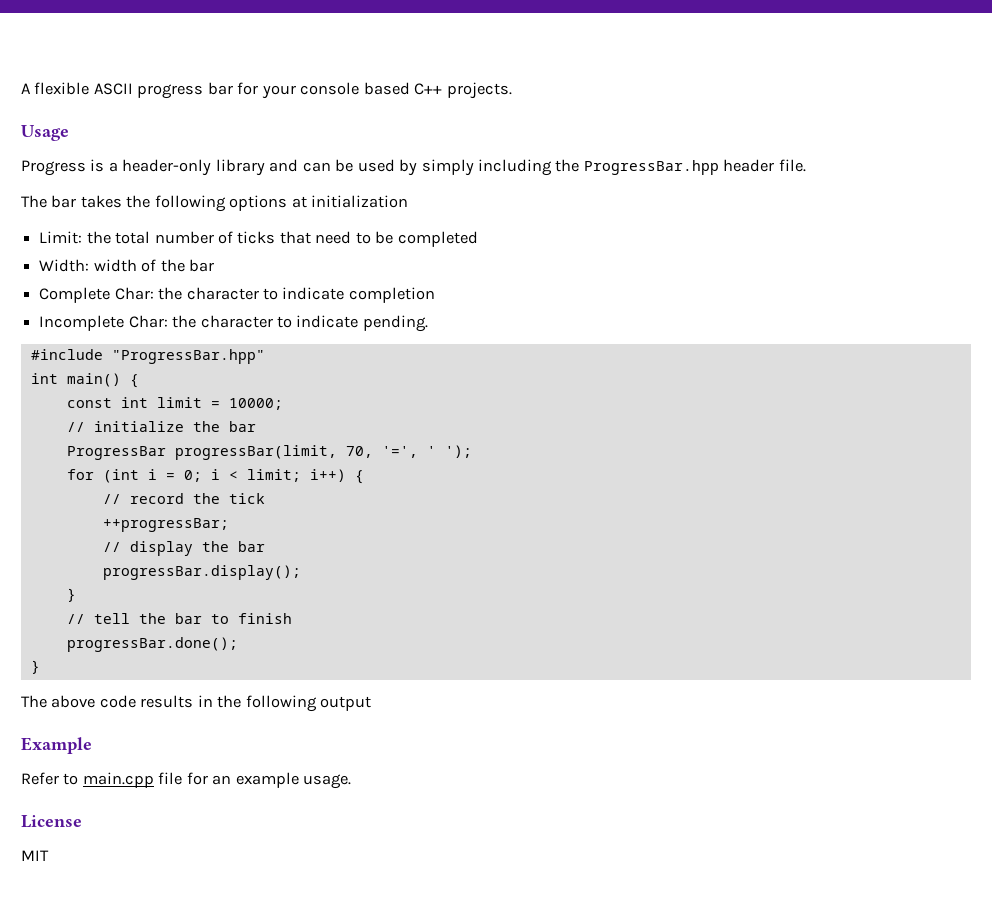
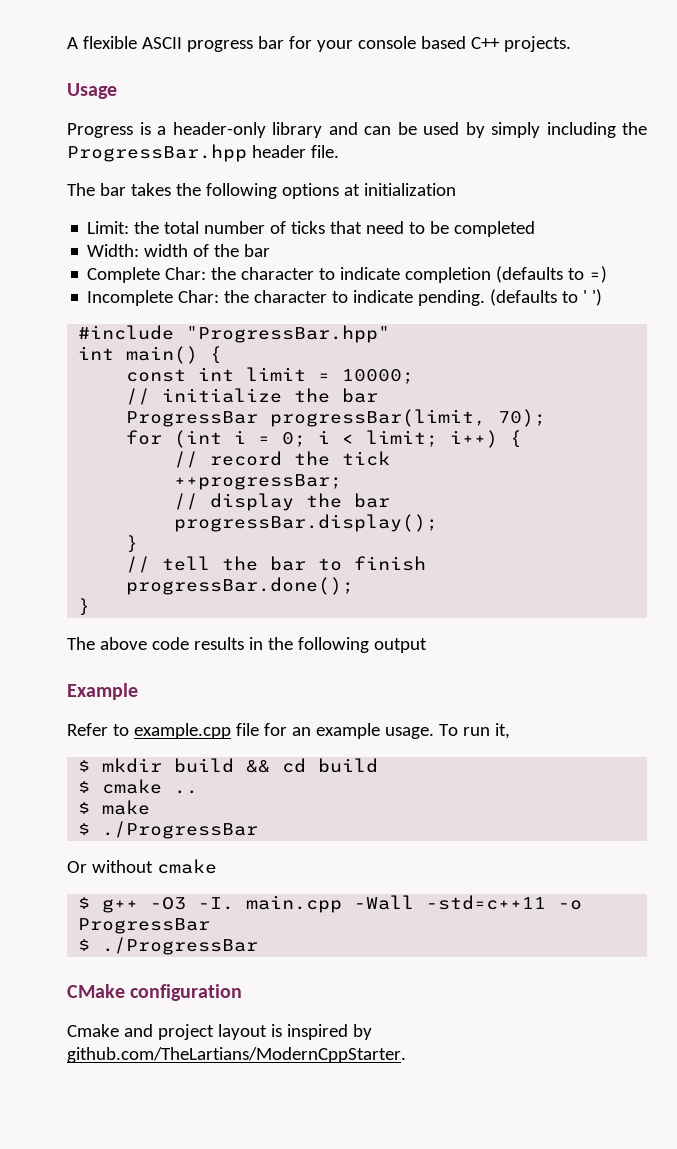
- Complete Char: the character to indicate completion
+ Complete Char: the character to indicate completion (defaults to =)
+ (defaults to ' ')
- ProgressBar progressBar(limit, 70, '=', ' ');
+ ProgressBar progressBar(limit, 70);
- Refer to main.cpp file for an example usage.
- License
- MIT
+ Refer to example.cpp file for an example usage. To run it,
+ $ mkdir build && cd build
+ $ cmake ..
+ $ make
+ $ ./ProgressBar
+ Or without cmake
+ $ g++ -O3 -I. main.cpp -Wall -std=c++11 -o ProgressBar
+ $ ./ProgressBar
+ CMake configuration
+ Cmake and project layout is inspired by github.com/TheLartians/ModernCppStarter.

